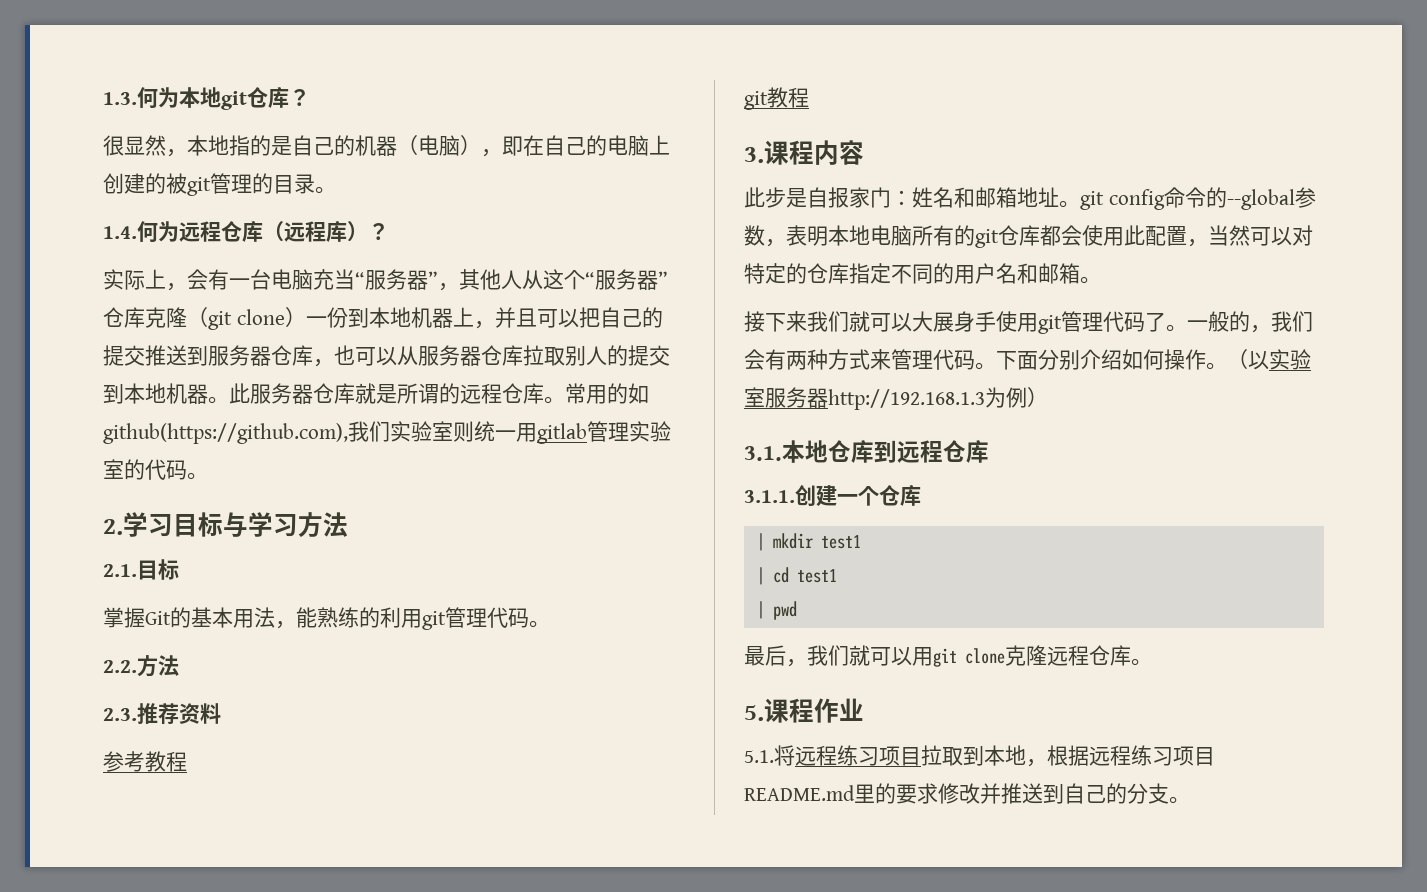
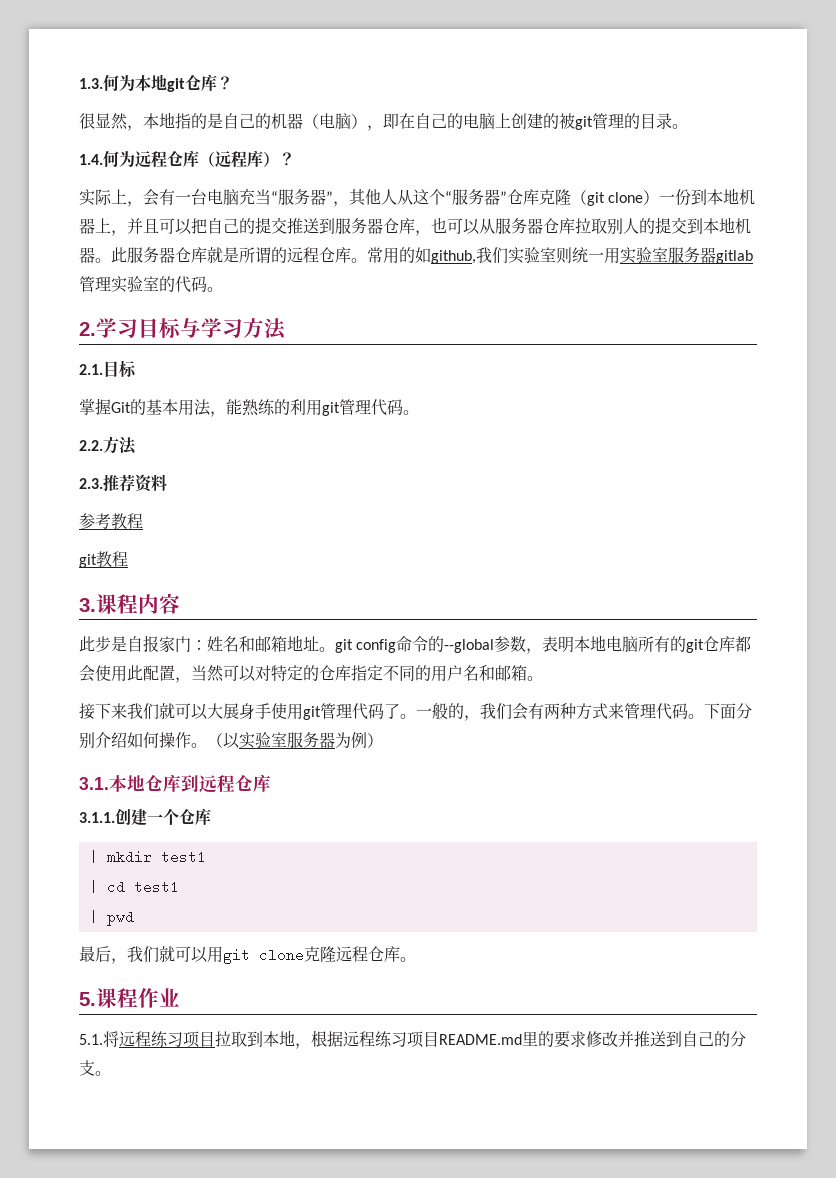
- 常用的如github(https://github.com),我们实验室则统一用gitlab管理实验室的代码。
+ 常用的如github,我们实验室则统一用实验室服务器gitlab管理实验室的代码。
- （以实验室服务器http://192.168.1.3为例）
+ （以实验室服务器为例）

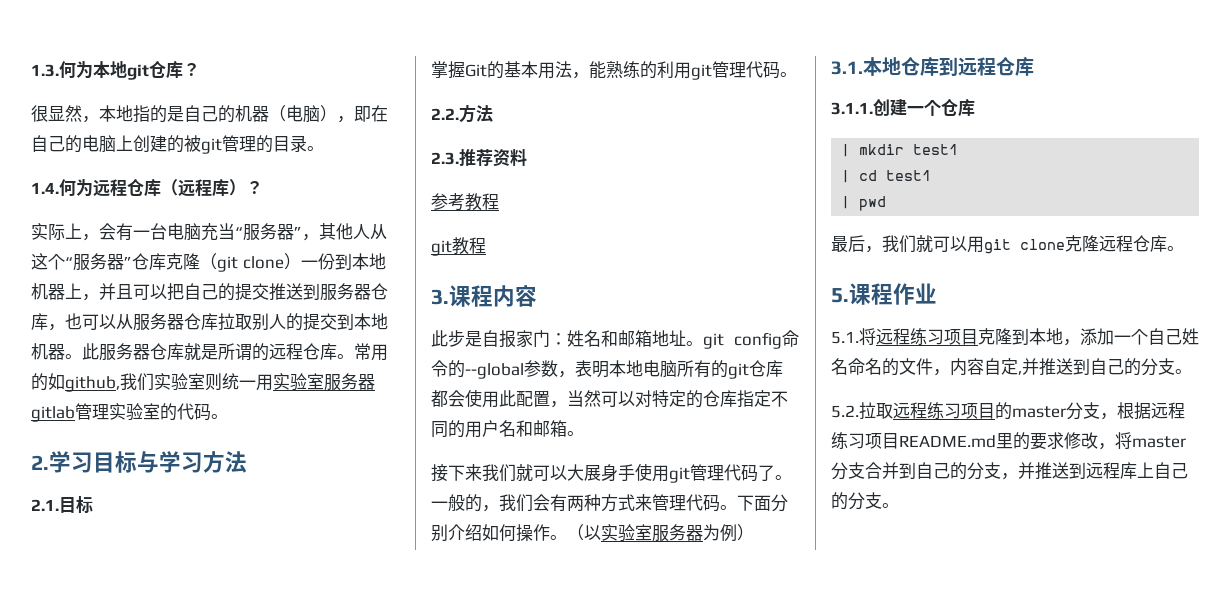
- 5.1.将远程练习项目拉取到本地，根据远程练习项目README.md里的要求修改并推送到自己的分支。
+ 5.1.将远程练习项目克隆到本地，添加一个自己姓名命名的文件，内容自定,并推送到自己的分支。
+ 5.2.拉取远程练习项目的master分支，根据远程练习项目README.md里的要求修改，将master分支合并到自己的分支，并推送到远程库上自己的分支。

